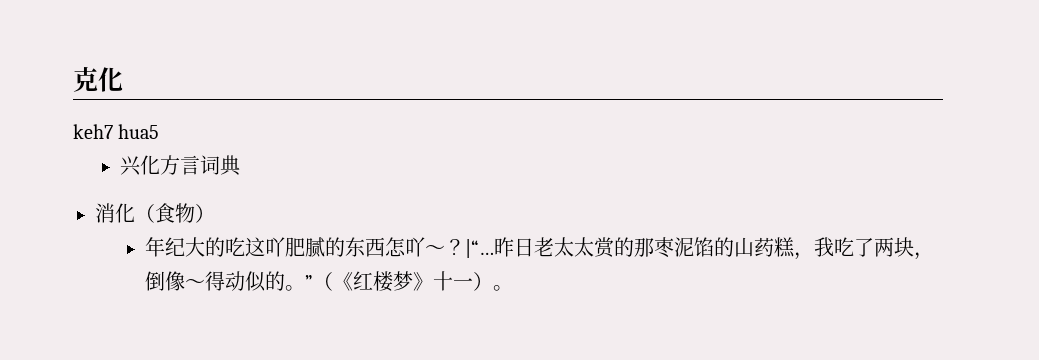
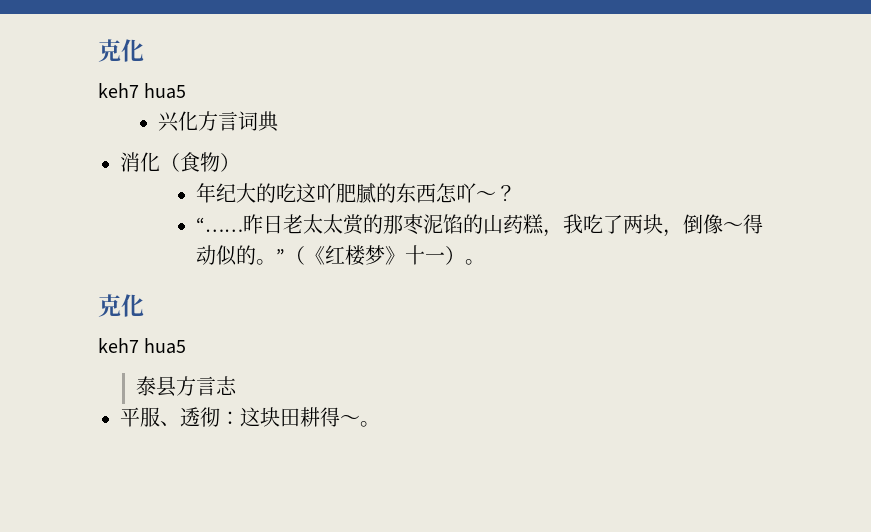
- 年纪大的吃这吖肥腻的东西怎吖～？|“…
+ 年纪大的吃这吖肥腻的东西怎吖～？
+ “……
  昨日老太太赏的那枣泥馅的山药糕，我吃了两块，倒像～得动似的。”（《红楼梦》十一）。
+ 克化
+ keh7 hua5
+ 泰县方言志
+ 平服、透彻：这块田耕得～。

